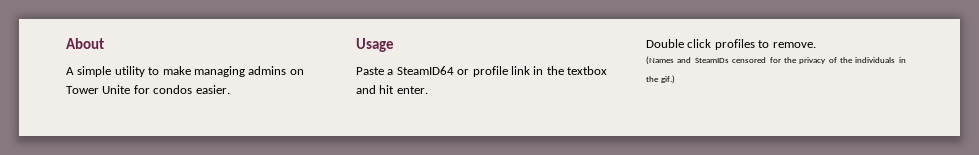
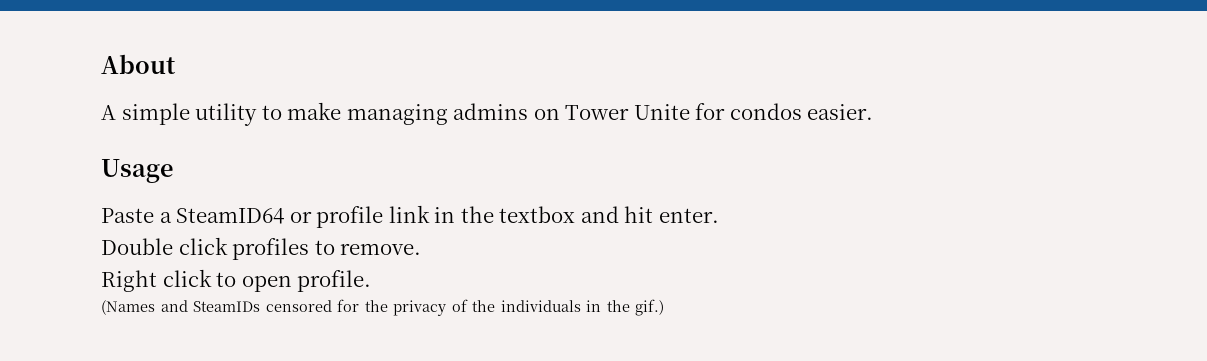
+ Right click to open profile.

